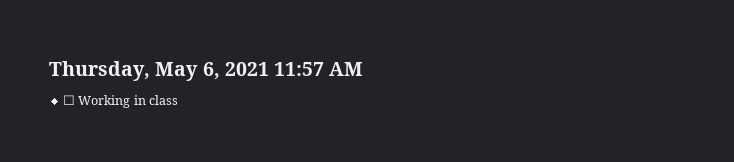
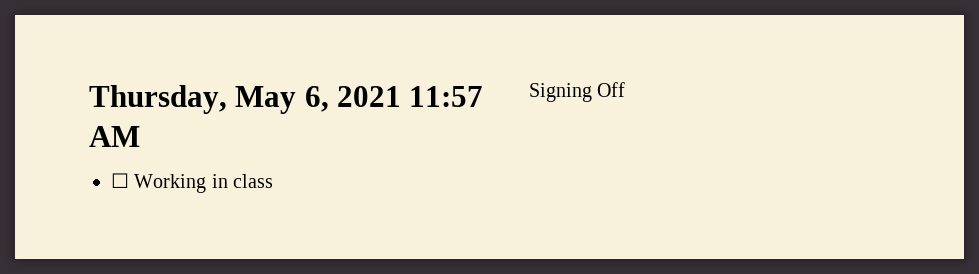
+ Signing Off

